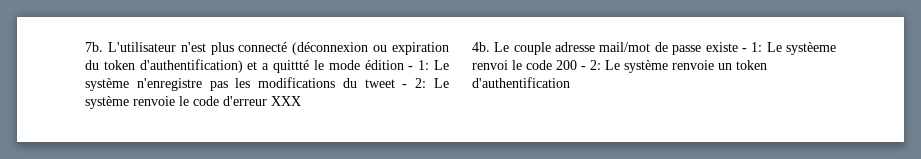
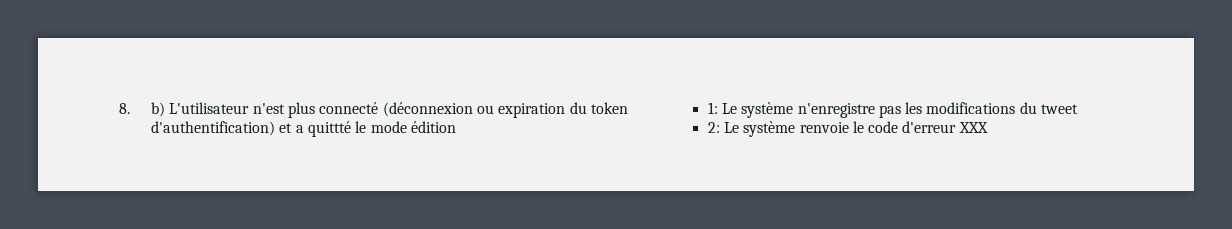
- 7b. L'utilisateur n'est plus connecté (déconnexion ou expiration du token d'authentification) et a quittté le mode édition - 1: Le système n'enregistre pas les modifications du tweet - 2: Le système renvoie le code d'erreur XXX
+ 8. b) L'utilisateur n'est plus connecté (déconnexion ou expiration du token d'authentification) et a quittté le mode édition
+ 1: Le système n'enregistre pas les modifications du tweet
+ 2: Le système renvoie le code d'erreur XXX
- 4b. Le couple adresse mail/mot de passe existe - 1: Le systèeme renvoi le code 200 - 2: Le système renvoie un token d'authentification

